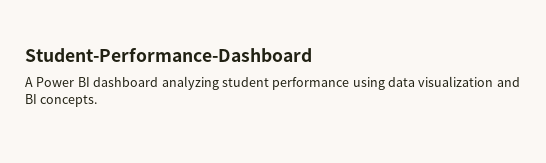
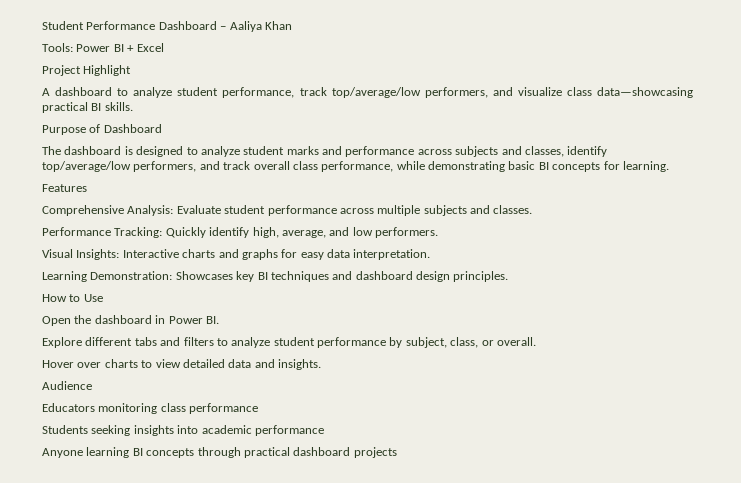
- Student-Performance-Dashboard
- A Power BI dashboard analyzing student performance using data visualization and BI concepts.
+ Student Performance Dashboard – Aaliya Khan
+ Tools: Power BI + Excel
+ Project Highlight
+ A dashboard to analyze student performance, track top/average/low performers, and visualize class data—showcasing practical BI skills.
+ Purpose of Dashboard
+ The dashboard is designed to analyze student marks and performance across subjects and classes, identify top/average/low performers, and track overall class performance, while demonstrating basic BI concepts for learning.
+ Features
+ Comprehensive Analysis: Evaluate student performance across multiple subjects and classes.
+ Performance Tracking: Quickly identify high, average, and low performers.
+ Visual Insights: Interactive charts and graphs for easy data interpretation.
+ Learning Demonstration: Showcases key BI techniques and dashboard design principles.
+ How to Use
+ Open the dashboard in Power BI.
+ Explore different tabs and filters to analyze student performance by subject, class, or overall.
+ Hover over charts to view detailed data and insights.
+ Audience
+ Educators monitoring class performance
+ Students seeking insights into academic performance
+ Anyone learning BI concepts through practical dashboard projects

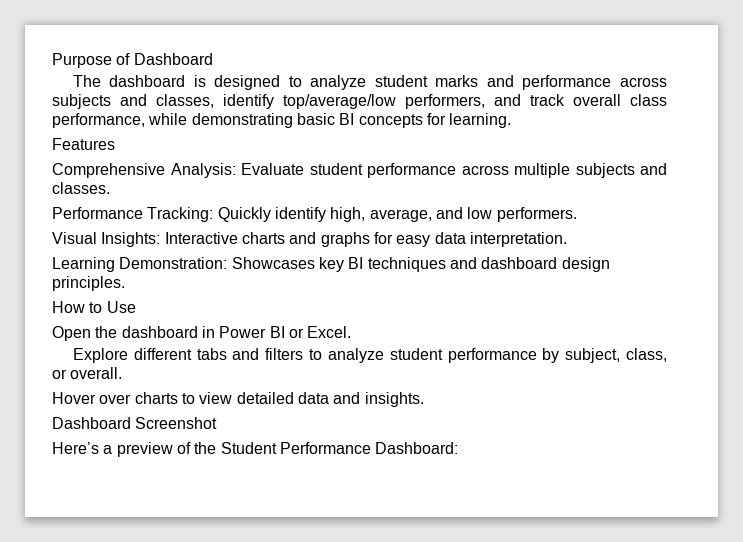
- Student Performance Dashboard – Aaliya Khan
- Tools: Power BI + Excel
- Project Highlight
- A dashboard to analyze student performance, track top/average/low performers, and visualize class data—showcasing practical BI skills.
- Open the dashboard in Power BI.
+ Open the dashboard in Power BI or Excel.
- Audience
- Educators monitoring class performance
- Students seeking insights into academic performance
- Anyone learning BI concepts through practical dashboard projects
+ Dashboard Screenshot
+ Here’s a preview of the Student Performance Dashboard:

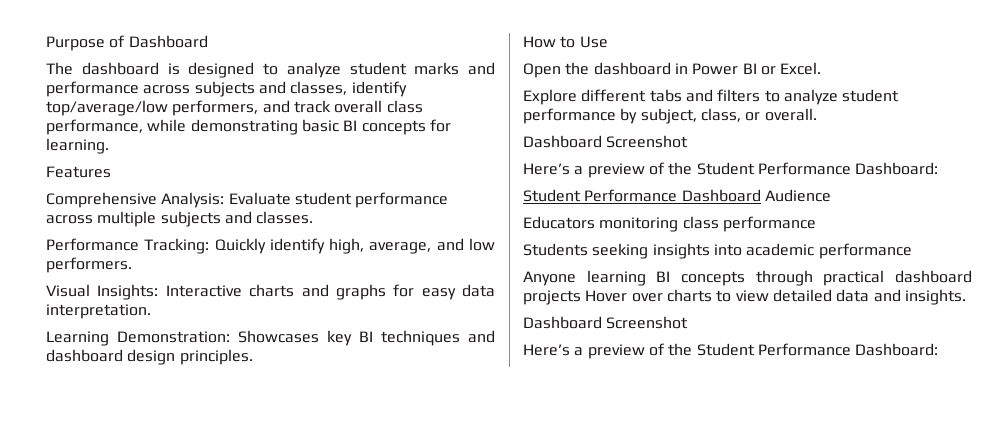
  Explore different tabs and filters to analyze student performance by subject, class, or overall.
- Hover over charts to view detailed data and insights.
+ Dashboard Screenshot
+ Here’s a preview of the Student Performance Dashboard:
+ Student Performance Dashboard Audience
+ Educators monitoring class performance
+ Students seeking insights into academic performance
+ Anyone learning BI concepts through practical dashboard projects Hover over charts to view detailed data and insights.

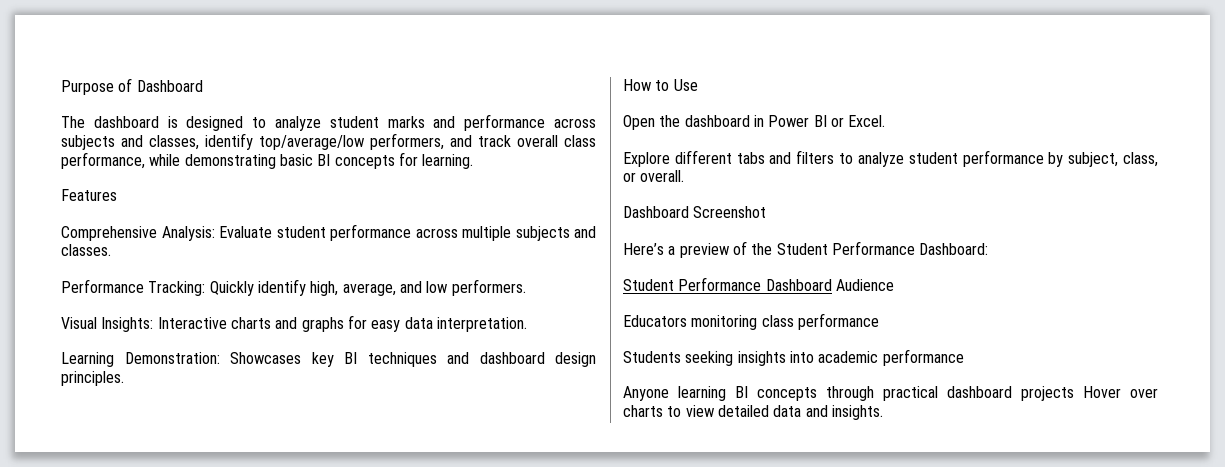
  Anyone learning BI concepts through practical dashboard projects Hover over charts to view detailed data and insights.
- Dashboard Screenshot
- Here’s a preview of the Student Performance Dashboard:

